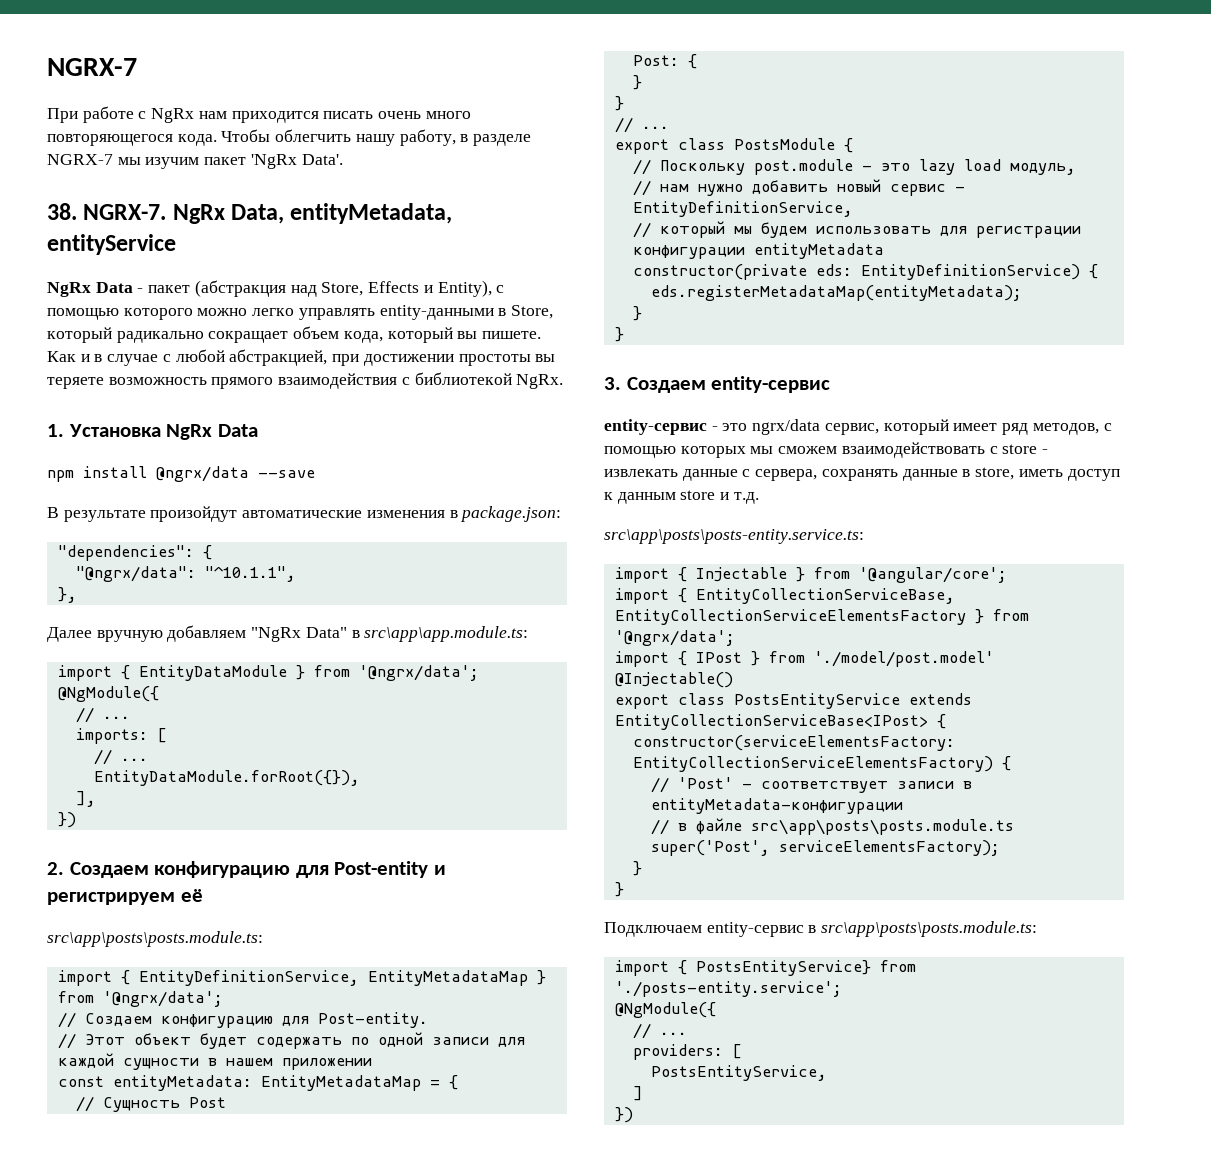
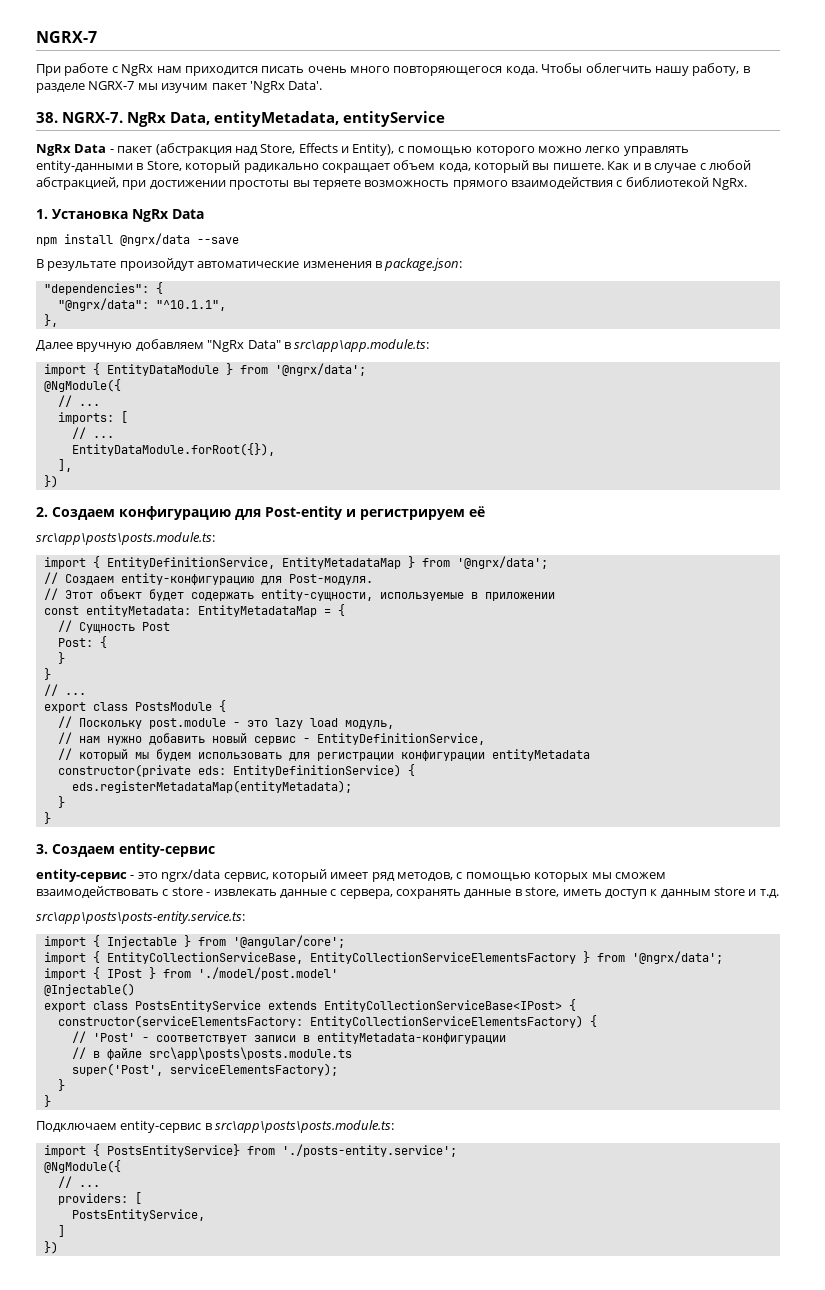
- // Создаем конфигурацию для Post-entity.
+ // Создаем entity-конфигурацию для Post-модуля.
- // Этот объект будет содержать по одной записи для каждой сущности в нашем приложении
+ // Этот объект будет содержать entity-сущности, используемые в приложении

